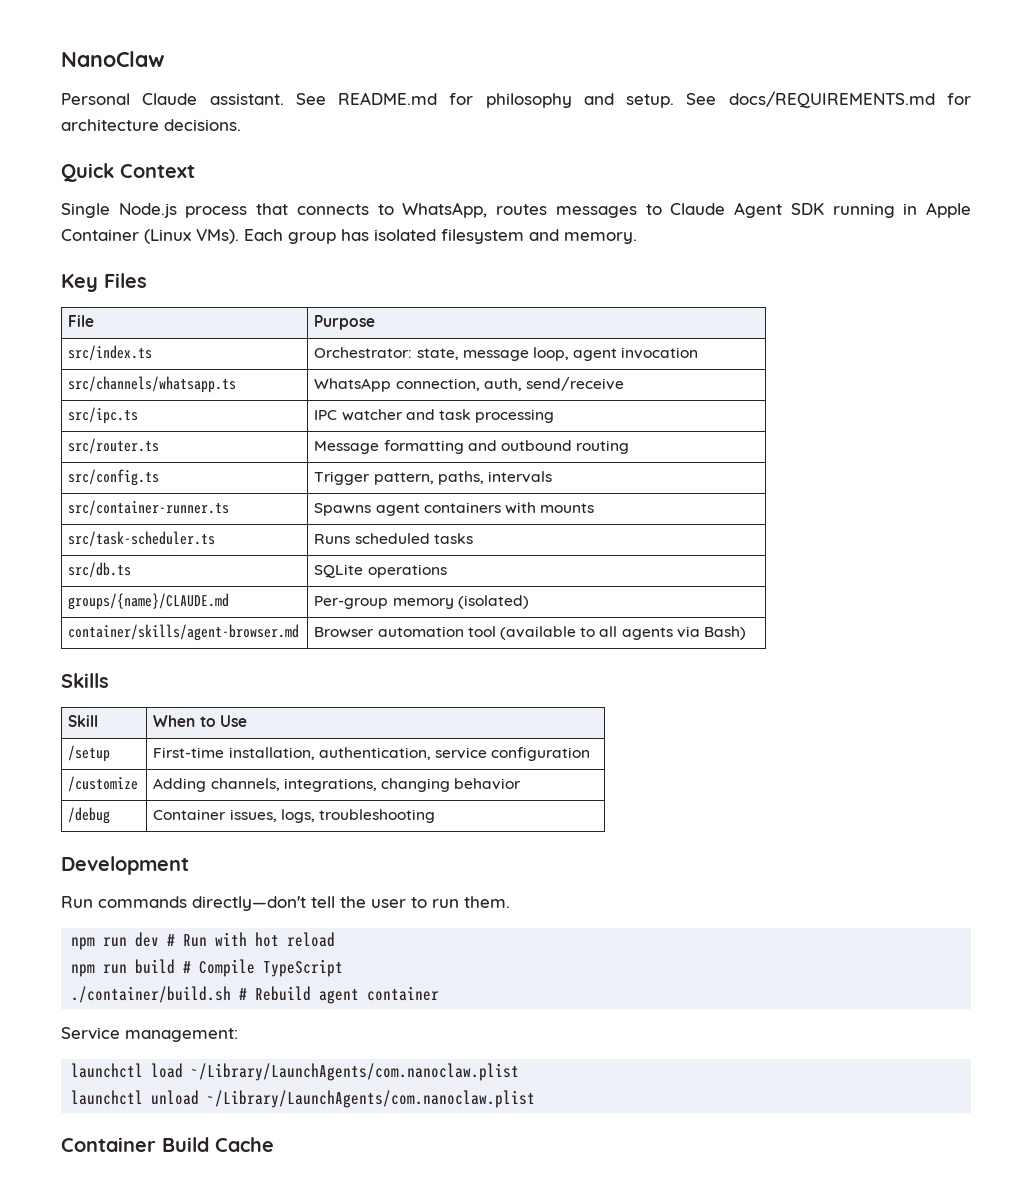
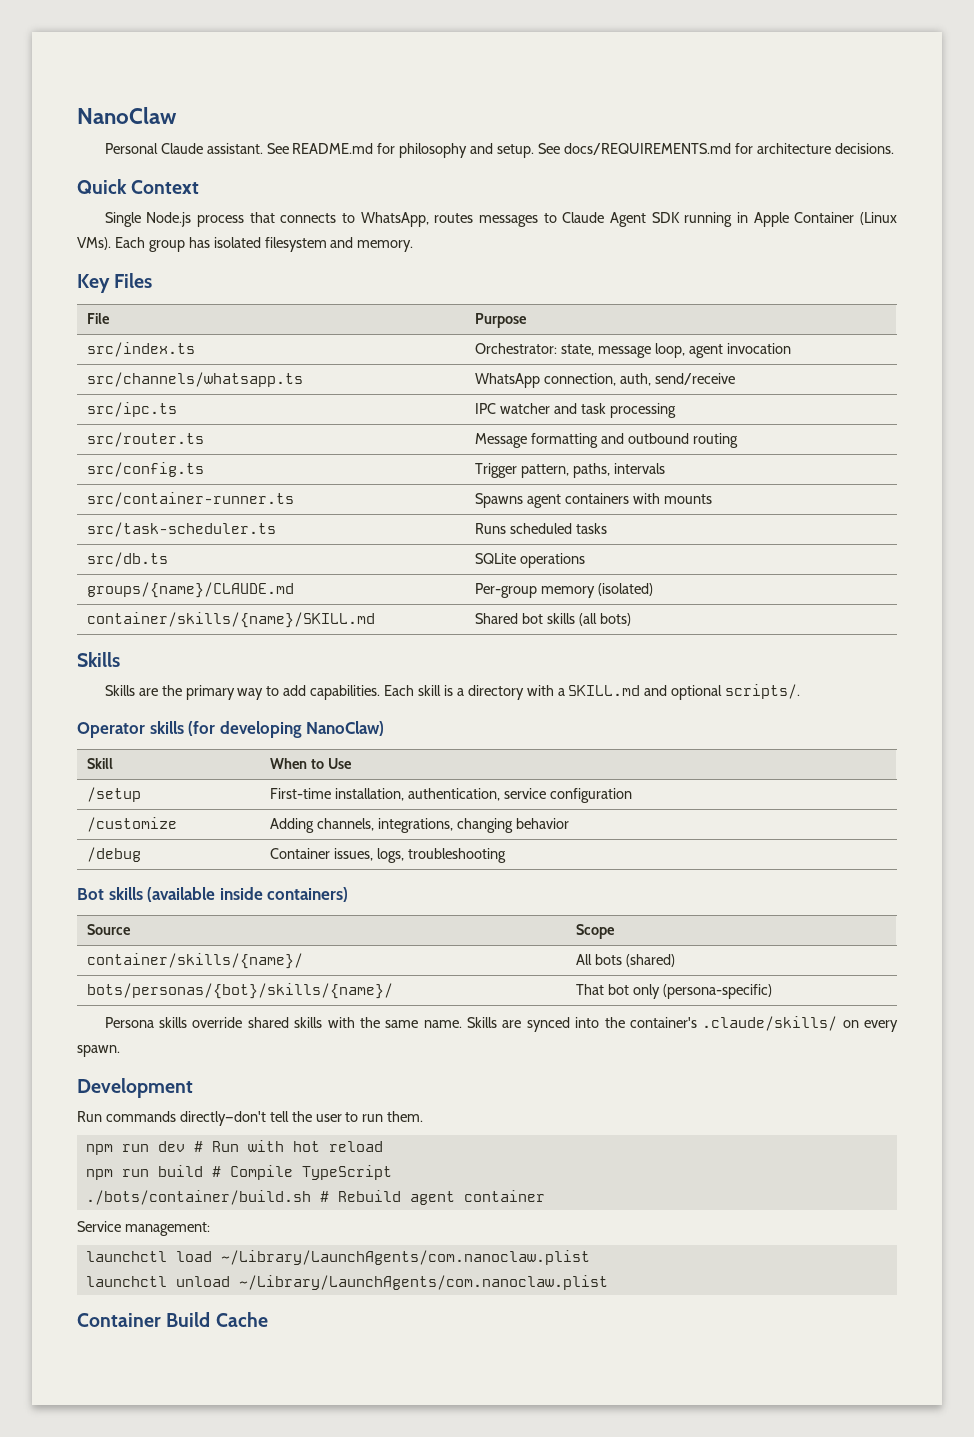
- container/skills/agent-browser.md | Browser automation tool (available to all agents via Bash)
+ container/skills/{name}/SKILL.md | Shared bot skills (all bots)
  Skills
+ Skills are the primary way to add capabilities. Each skill is a directory with a SKILL.md and optional scripts/.
+ Operator skills (for developing NanoClaw)
+ Bot skills (available inside containers)
+ Source | Scope
+ container/skills/{name}/ | All bots (shared)
+ bots/personas/{bot}/skills/{name}/ | That bot only (persona-specific)
+ Persona skills override shared skills with the same name. Skills are synced into the container's .claude/skills/ on every spawn.
- ./container/build.sh # Rebuild agent container
+ ./bots/container/build.sh # Rebuild agent container

